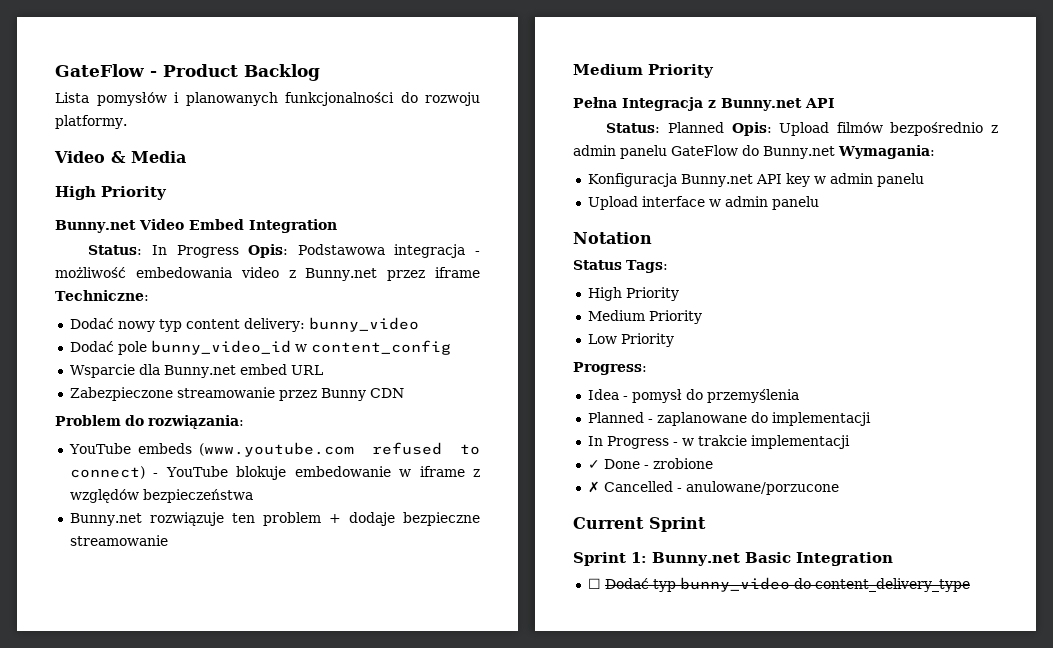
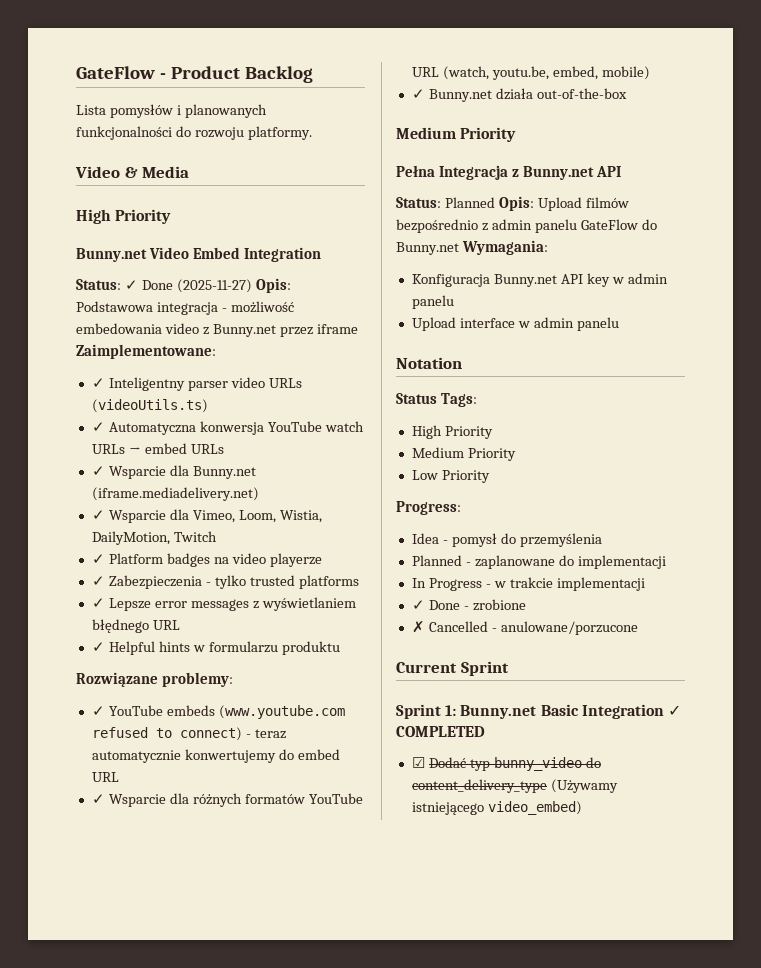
- Status: In Progress Opis: Podstawowa integracja - możliwość embedowania video z Bunny.net przez iframe Techniczne:
- Dodać nowy typ content delivery: bunny_video
- Dodać pole bunny_video_id w content_config
- Wsparcie dla Bunny.net embed URL
- Zabezpieczone streamowanie przez Bunny CDN
- Problem do rozwiązania:
- YouTube embeds (www.youtube.com refused to connect) - YouTube blokuje embedowanie w iframe z względów bezpieczeństwa
- Bunny.net rozwiązuje ten problem + dodaje bezpieczne streamowanie
+ Status: ✓ Done (2025-11-27) Opis: Podstawowa integracja - możliwość embedowania video z Bunny.net przez iframe Zaimplementowane:
+ ✓ Inteligentny parser video URLs (videoUtils.ts)
+ ✓ Automatyczna konwersja YouTube watch URLs → embed URLs
+ ✓ Wsparcie dla Bunny.net (iframe.mediadelivery.net)
+ ✓ Wsparcie dla Vimeo, Loom, Wistia, DailyMotion, Twitch
+ ✓ Platform badges na video playerze
+ ✓ Zabezpieczenia - tylko trusted platforms
+ ✓ Lepsze error messages z wyświetlaniem błędnego URL
+ ✓ Helpful hints w formularzu produktu
+ Rozwiązane problemy:
+ ✓ YouTube embeds (www.youtube.com refused to connect) - teraz automatycznie konwertujemy do embed URL
+ ✓ Wsparcie dla różnych formatów YouTube URL (watch, youtu.be, embed, mobile)
+ ✓ Bunny.net działa out-of-the-box
- Sprint 1: Bunny.net Basic Integration
- ☐ Dodać typ bunny_video do content_delivery_type
+ Sprint 1: Bunny.net Basic Integration ✓ COMPLETED
+ ☑ Dodać typ bunny_video do content_delivery_type (Używamy istniejącego video_embed)

